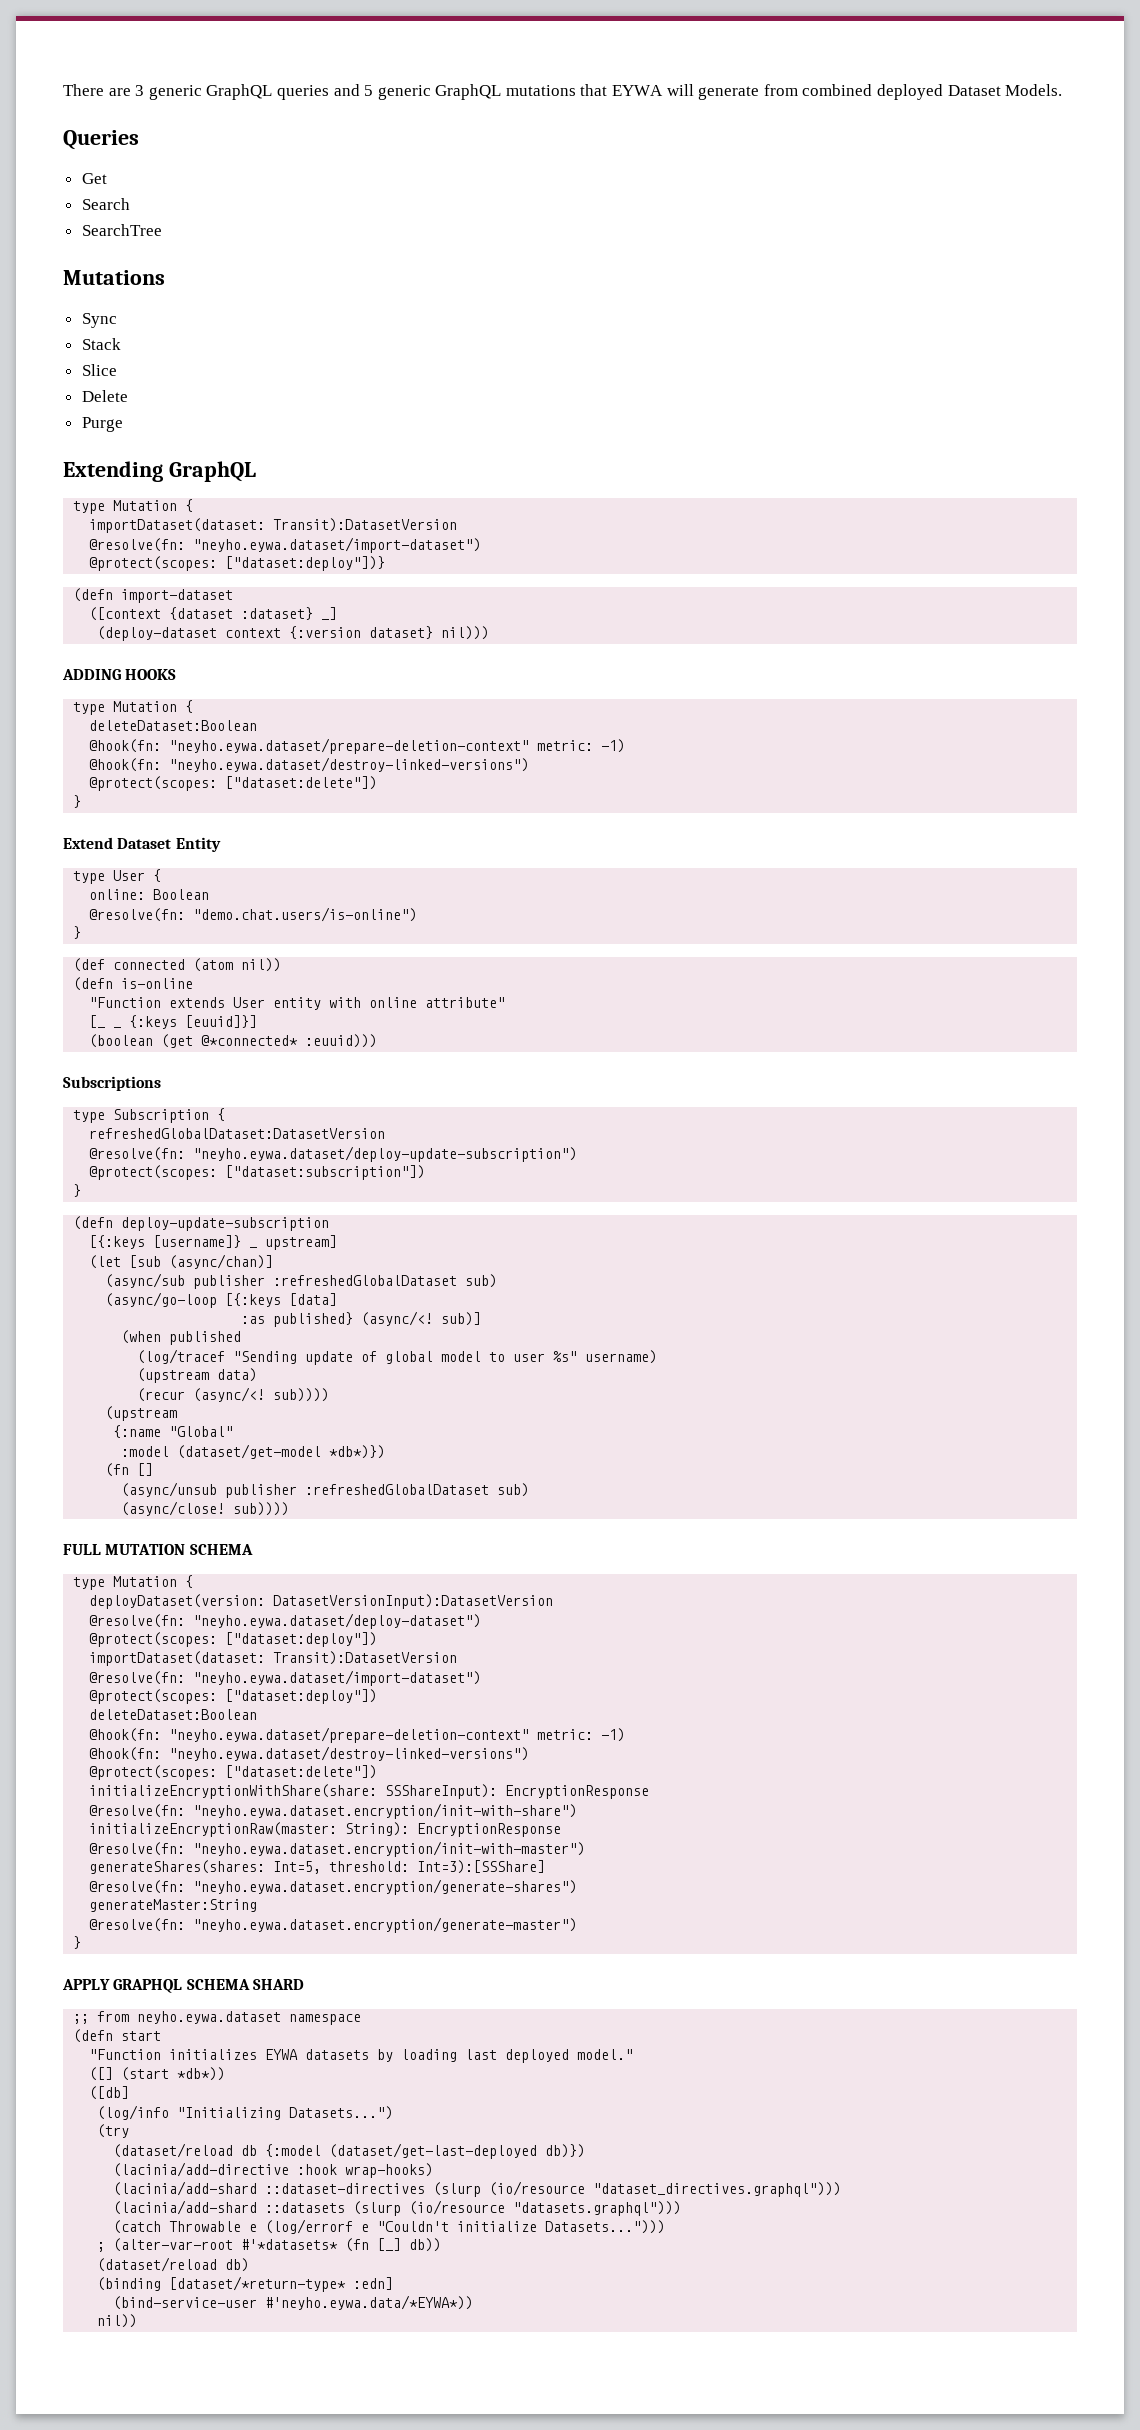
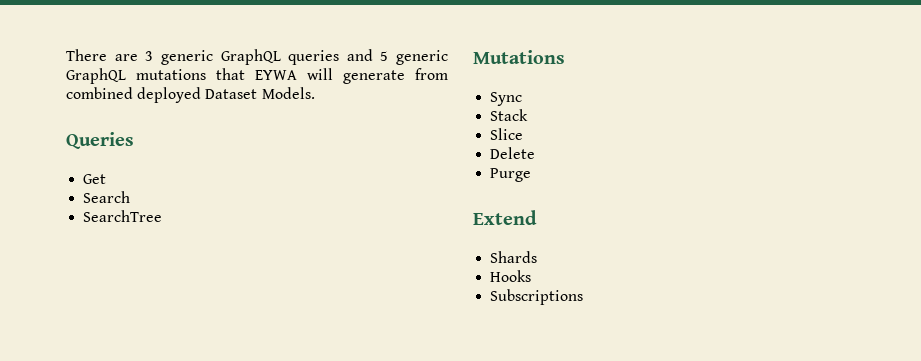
- Extending GraphQL
- type Mutation {
- importDataset(dataset: Transit):DatasetVersion
- @resolve(fn: "neyho.eywa.dataset/import-dataset")
- @protect(scopes: ["dataset:deploy"])}
- (defn import-dataset
- ([context {dataset :dataset} _]
- (deploy-dataset context {:version dataset} nil)))
- ADDING HOOKS
- type Mutation {
- deleteDataset:Boolean
- @hook(fn: "neyho.eywa.dataset/prepare-deletion-context" metric: -1)
- @hook(fn: "neyho.eywa.dataset/destroy-linked-versions")
- @protect(scopes: ["dataset:delete"])
- }
- Extend Dataset Entity
- type User {
- online: Boolean
- @resolve(fn: "demo.chat.users/is-online")
- }
- (def connected (atom nil))
- (defn is-online
- "Function extends User entity with online attribute"
- [_ _ {:keys [euuid]}]
- (boolean (get @*connected* :euuid)))
+ Extend
+ Shards
+ Hooks
  Subscriptions
- type Subscription {
- refreshedGlobalDataset:DatasetVersion
- @resolve(fn: "neyho.eywa.dataset/deploy-update-subscription")
- @protect(scopes: ["dataset:subscription"])
- }
- (defn deploy-update-subscription
- [{:keys [username]} _ upstream]
- (let [sub (async/chan)]
- (async/sub publisher :refreshedGlobalDataset sub)
- (async/go-loop [{:keys [data]
- :as published} (async/<! sub)]
- (when published
- (log/tracef "Sending update of global model to user %s" username)
- (upstream data)
- (recur (async/<! sub))))
- (upstream
- {:name "Global"
- :model (dataset/get-model *db*)})
- (fn []
- (async/unsub publisher :refreshedGlobalDataset sub)
- (async/close! sub))))
- FULL MUTATION SCHEMA
- type Mutation {
- deployDataset(version: DatasetVersionInput):DatasetVersion
- @resolve(fn: "neyho.eywa.dataset/deploy-dataset")
- @protect(scopes: ["dataset:deploy"])
- importDataset(dataset: Transit):DatasetVersion
- @resolve(fn: "neyho.eywa.dataset/import-dataset")
- @protect(scopes: ["dataset:deploy"])
- deleteDataset:Boolean
- @hook(fn: "neyho.eywa.dataset/prepare-deletion-context" metric: -1)
- @hook(fn: "neyho.eywa.dataset/destroy-linked-versions")
- @protect(scopes: ["dataset:delete"])
- initializeEncryptionWithShare(share: SSShareInput): EncryptionResponse
- @resolve(fn: "neyho.eywa.dataset.encryption/init-with-share")
- initializeEncryptionRaw(master: String): EncryptionResponse
- @resolve(fn: "neyho.eywa.dataset.encryption/init-with-master")
- generateShares(shares: Int=5, threshold: Int=3):[SSShare]
- @resolve(fn: "neyho.eywa.dataset.encryption/generate-shares")
- generateMaster:String
- @resolve(fn: "neyho.eywa.dataset.encryption/generate-master")
- }
- APPLY GRAPHQL SCHEMA SHARD
- ;; from neyho.eywa.dataset namespace
- (defn start
- "Function initializes EYWA datasets by loading last deployed model."
- ([] (start *db*))
- ([db]
- (log/info "Initializing Datasets...")
- (try
- (dataset/reload db {:model (dataset/get-last-deployed db)})
- (lacinia/add-directive :hook wrap-hooks)
- (lacinia/add-shard ::dataset-directives (slurp (io/resource "dataset_directives.graphql")))
- (lacinia/add-shard ::datasets (slurp (io/resource "datasets.graphql")))
- (catch Throwable e (log/errorf e "Couldn't initialize Datasets...")))
- ; (alter-var-root #'*datasets* (fn [_] db))
- (dataset/reload db)
- (binding [dataset/*return-type* :edn]
- (bind-service-user #'neyho.eywa.data/*EYWA*))
- nil))

